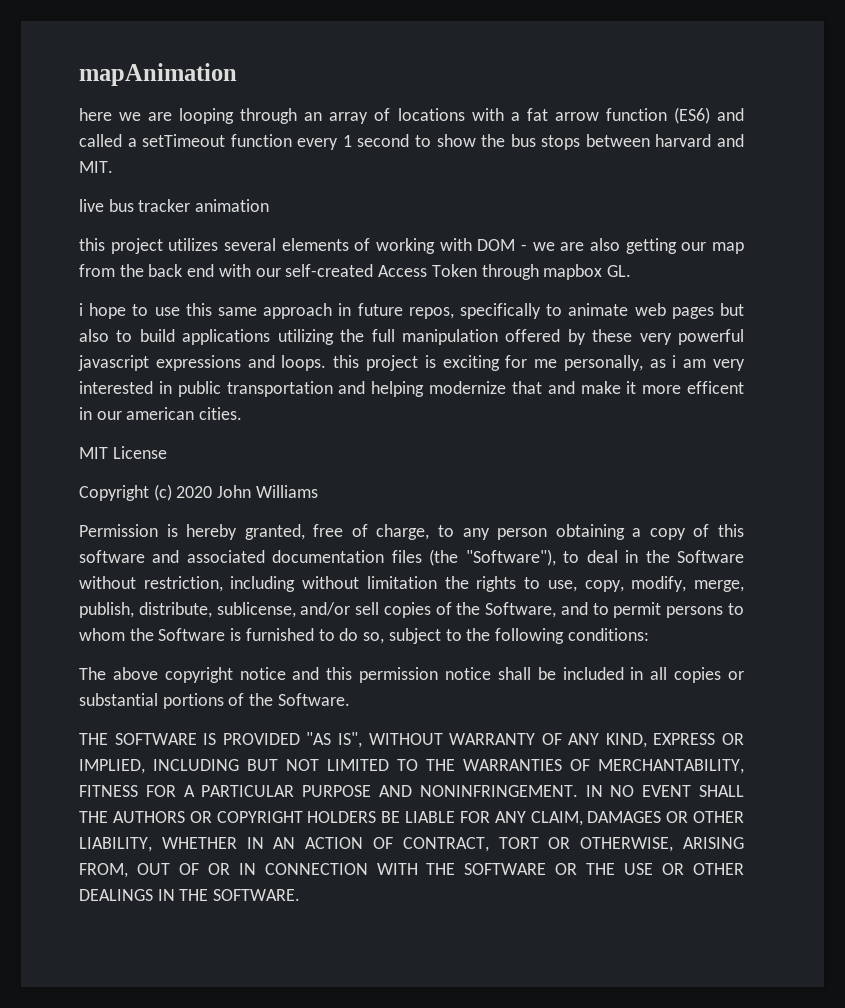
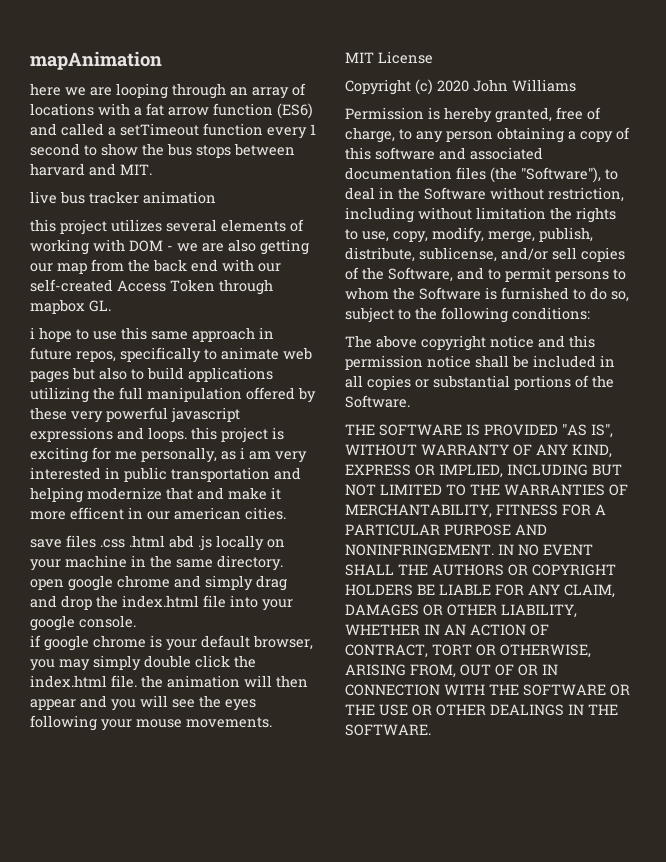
+ save files .css .html abd .js locally on your machine in the same directory. open google chrome and simply drag and drop the index.html file into your google console.
+ if google chrome is your default browser, you may simply double click the index.html file. the animation will then appear and you will see the eyes following your mouse movements.

